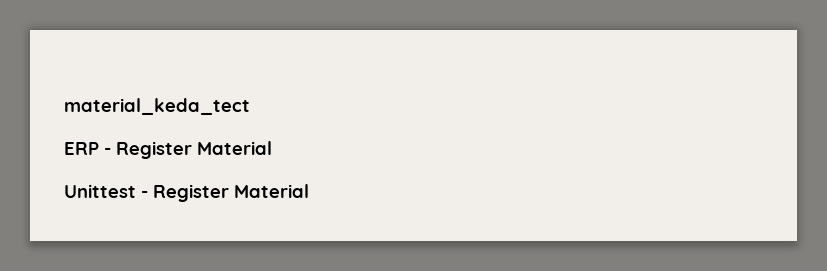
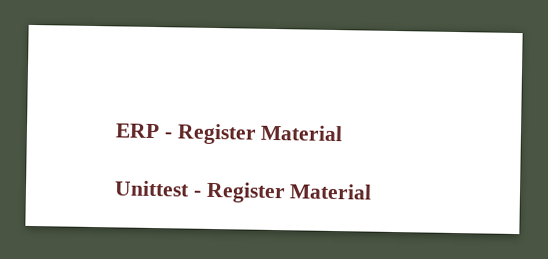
- material_keda_tect

